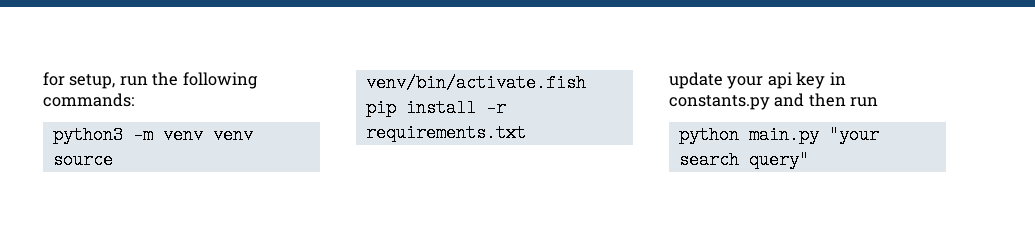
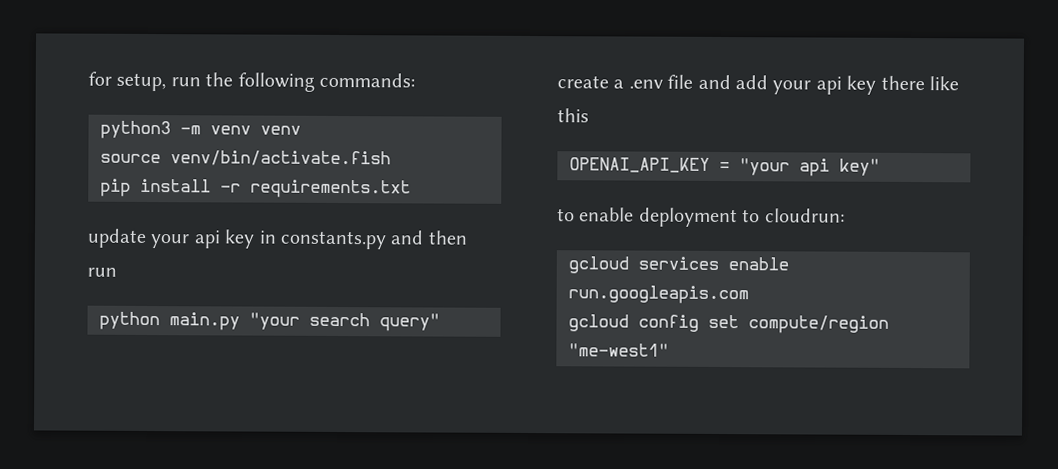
+ create a .env file and add your api key there like this
+ OPENAI_API_KEY = "your api key"
+ to enable deployment to cloudrun:
+ gcloud services enable run.googleapis.com
+ gcloud config set compute/region "me-west1"

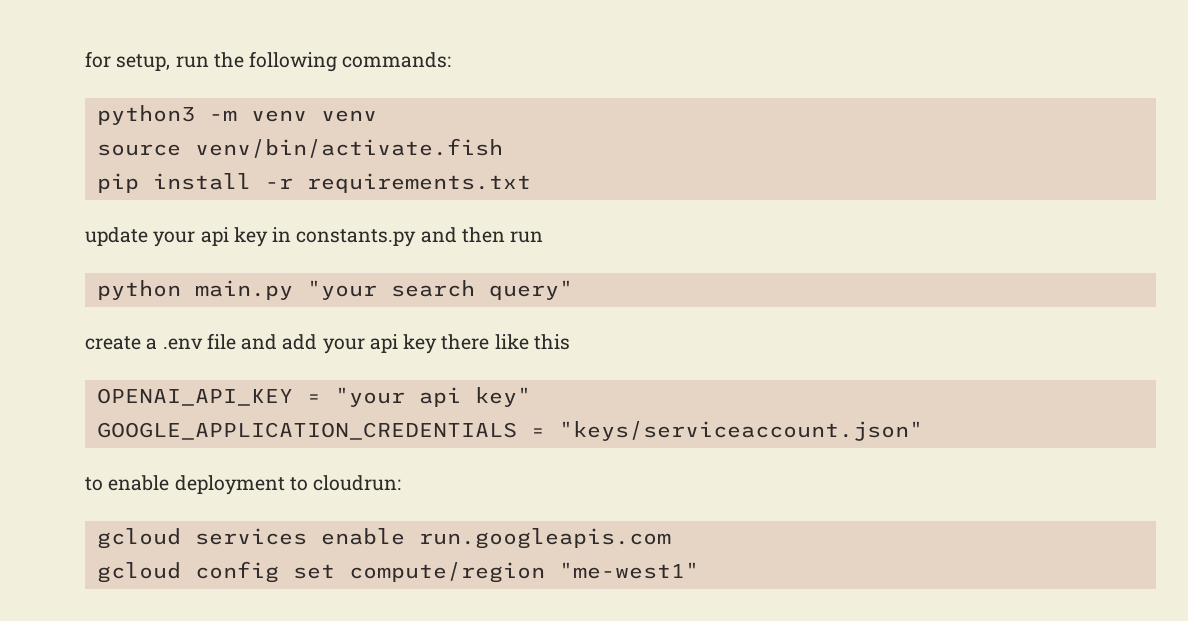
+ GOOGLE_APPLICATION_CREDENTIALS = "keys/serviceaccount.json"

